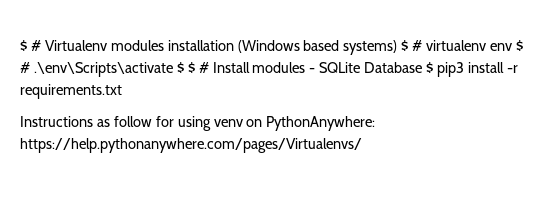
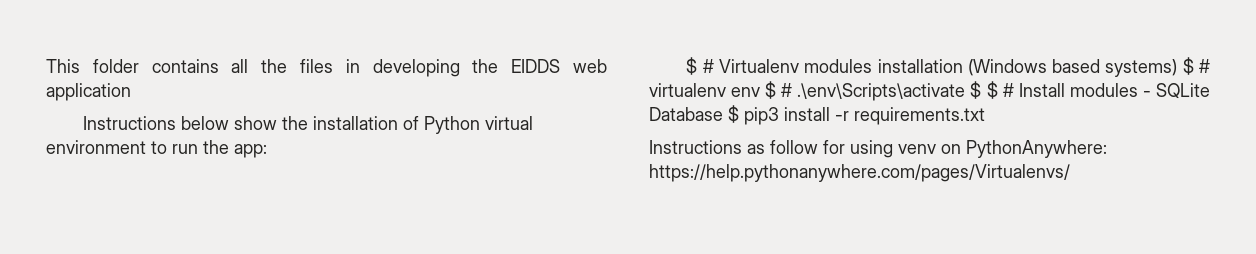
+ This folder contains all the files in developing the EIDDS web application
+ Instructions below show the installation of Python virtual environment to run the app:

